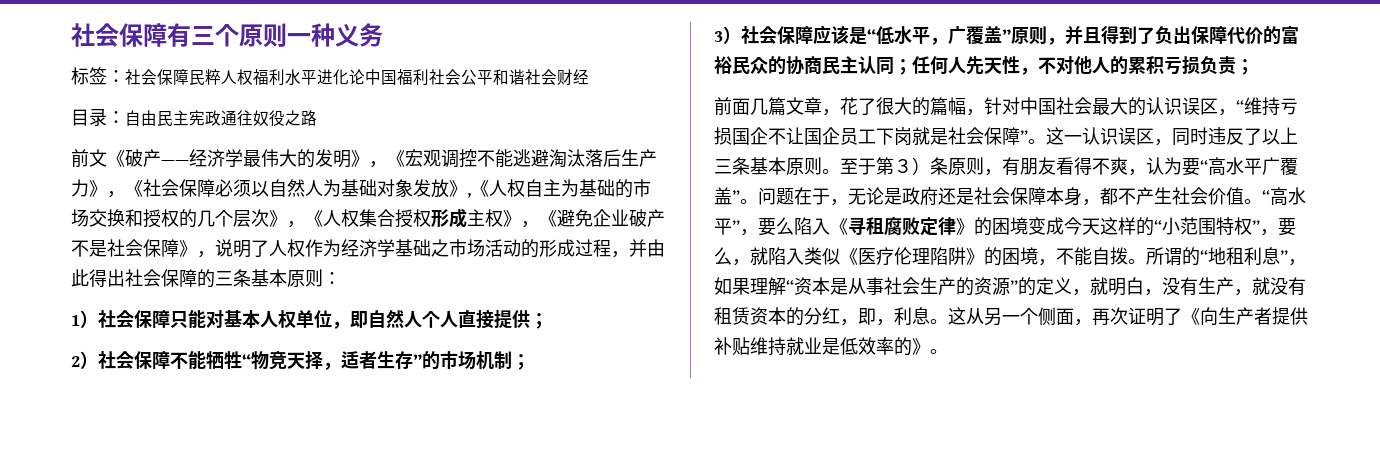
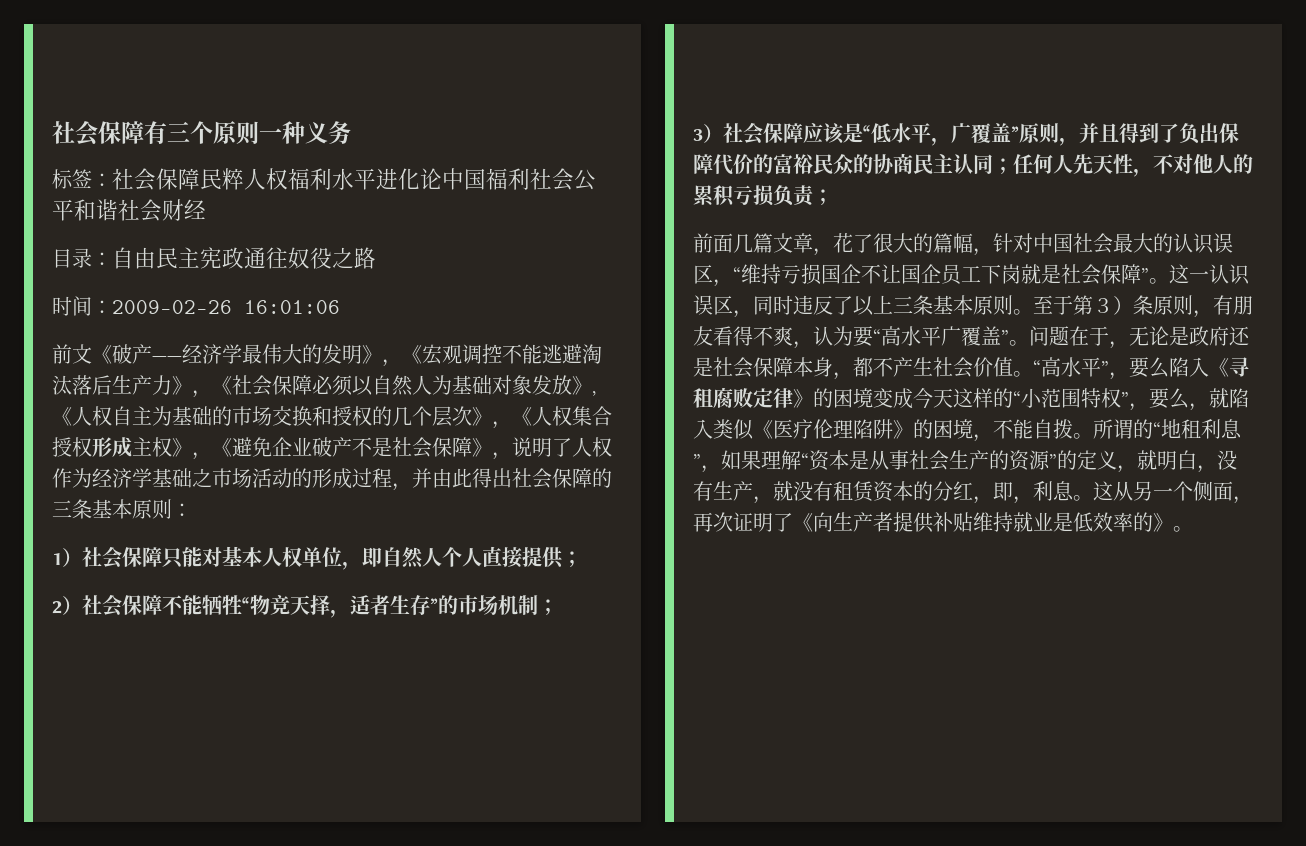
+ 时间：2009-02-26 16:01:06

